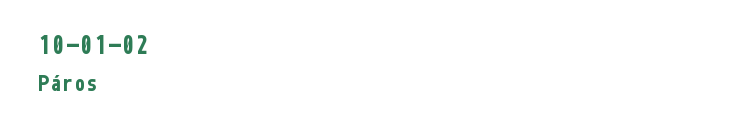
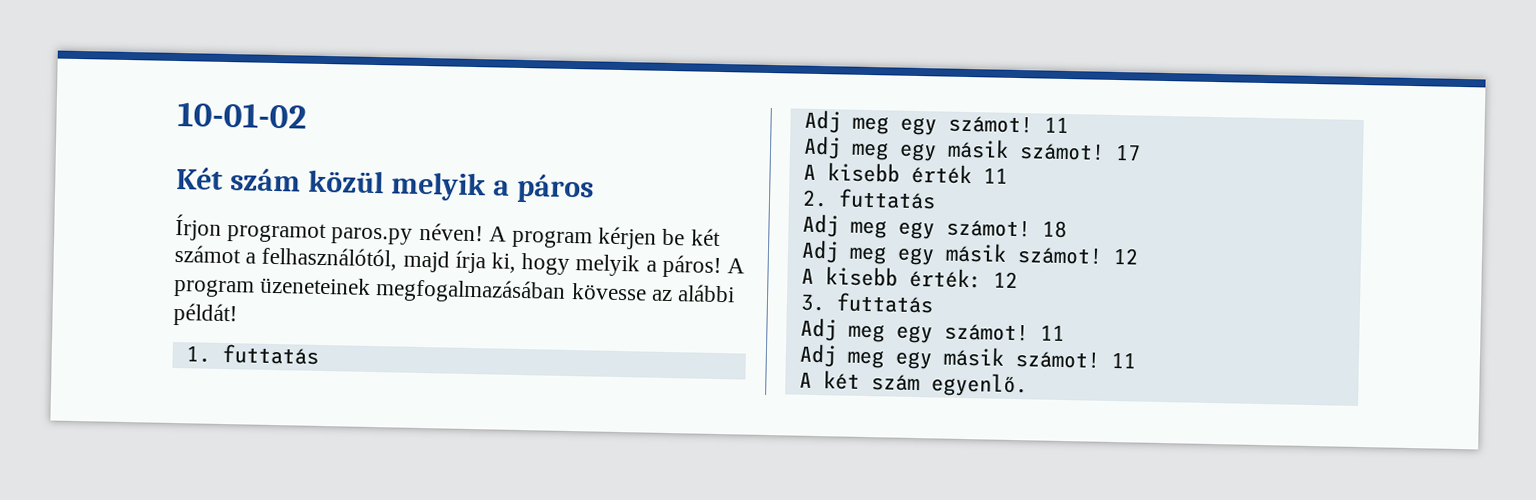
- Páros
+ Két szám közül melyik a páros
+ Írjon programot paros.py néven! A program kérjen be két számot a felhasználótól, majd írja ki, hogy melyik a páros! A program üzeneteinek megfogalmazásában kövesse az alábbi példát!
+ 1. futtatás
+ Adj meg egy számot! 11
+ Adj meg egy másik számot! 17
+ A kisebb érték 11
+ 2. futtatás
+ Adj meg egy számot! 18
+ Adj meg egy másik számot! 12
+ A kisebb érték: 12
+ 3. futtatás
+ Adj meg egy számot! 11
+ Adj meg egy másik számot! 11
+ A két szám egyenlő.

